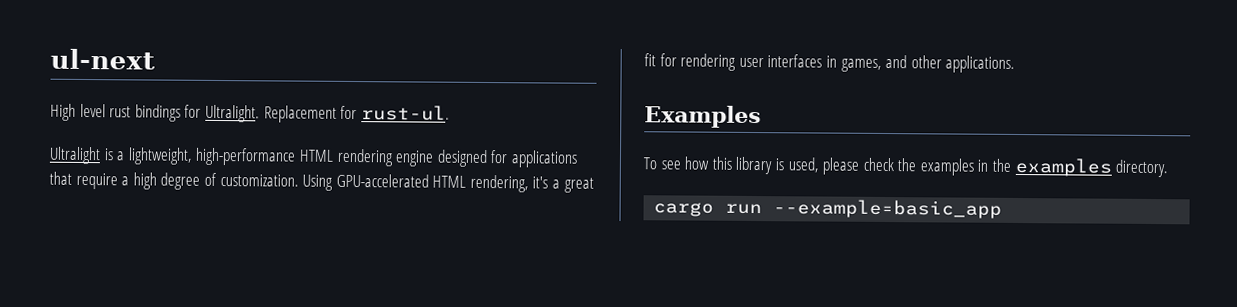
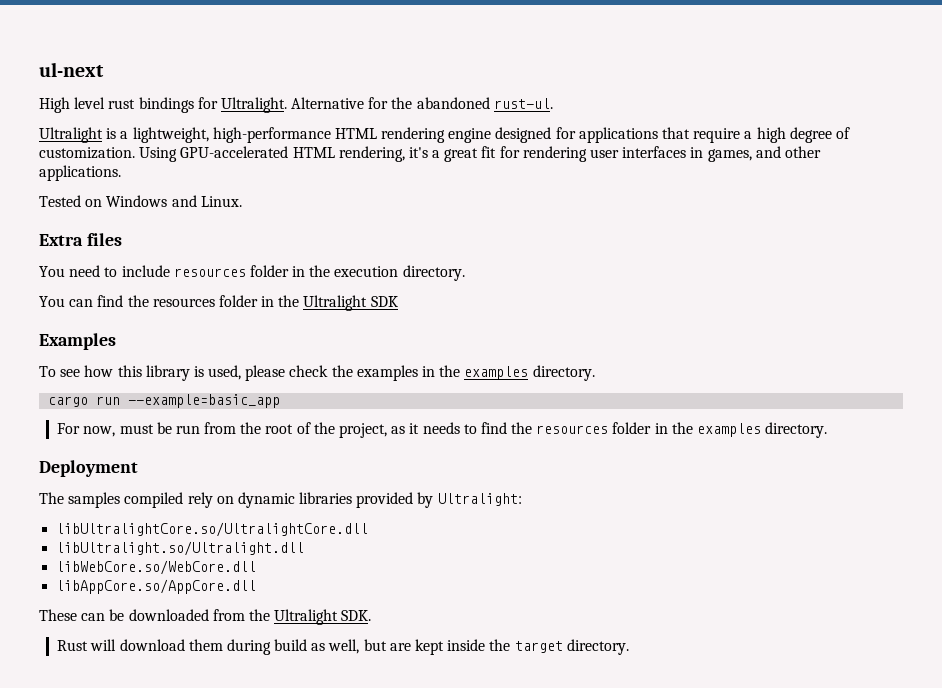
- Replacement for rust-ul.
+ Alternative for the abandoned rust-ul.
+ Tested on Windows and Linux.
+ Extra files
+ You need to include resources folder in the execution directory.
+ You can find the resources folder in the Ultralight SDK
+ For now, must be run from the root of the project, as it needs to find the resources folder in the examples directory.
+ Deployment
+ The samples compiled rely on dynamic libraries provided by Ultralight:
+ libUltralightCore.so/UltralightCore.dll
+ libUltralight.so/Ultralight.dll
+ libWebCore.so/WebCore.dll
+ libAppCore.so/AppCore.dll
+ These can be downloaded from the Ultralight SDK.
+ Rust will download them during build as well, but are kept inside the target directory.

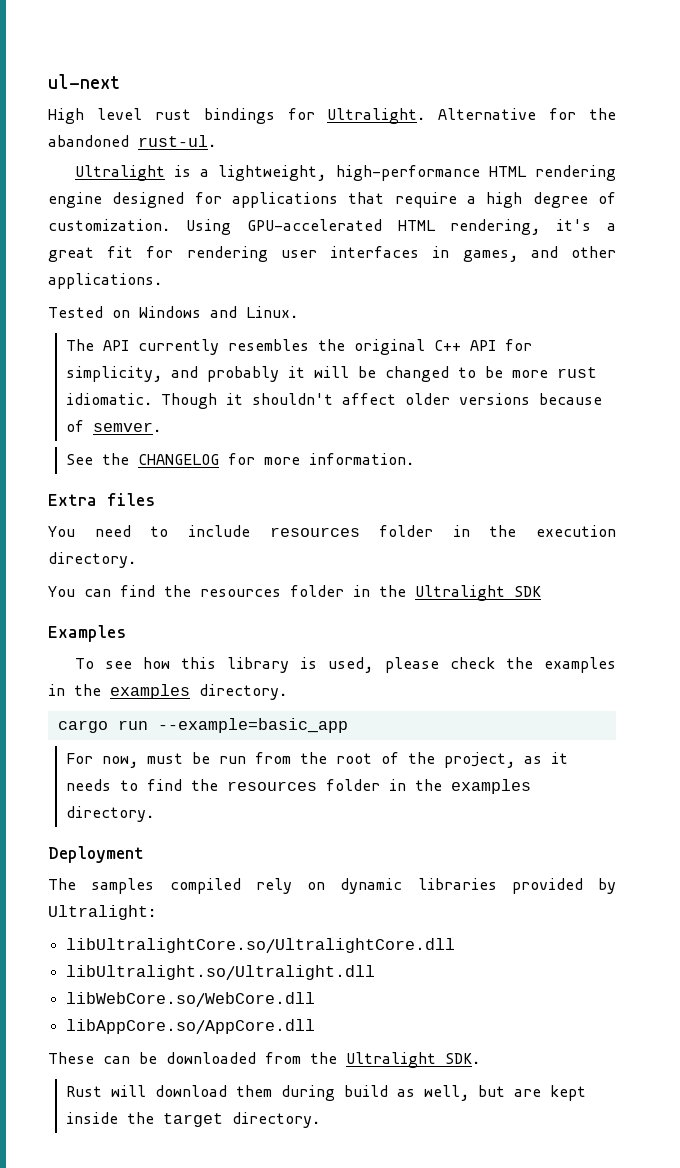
+ The API currently resembles the original C++ API for simplicity, and probably it will be changed to be more rust idiomatic. Though it shouldn't affect older versions because of semver.
+ See the CHANGELOG for more information.

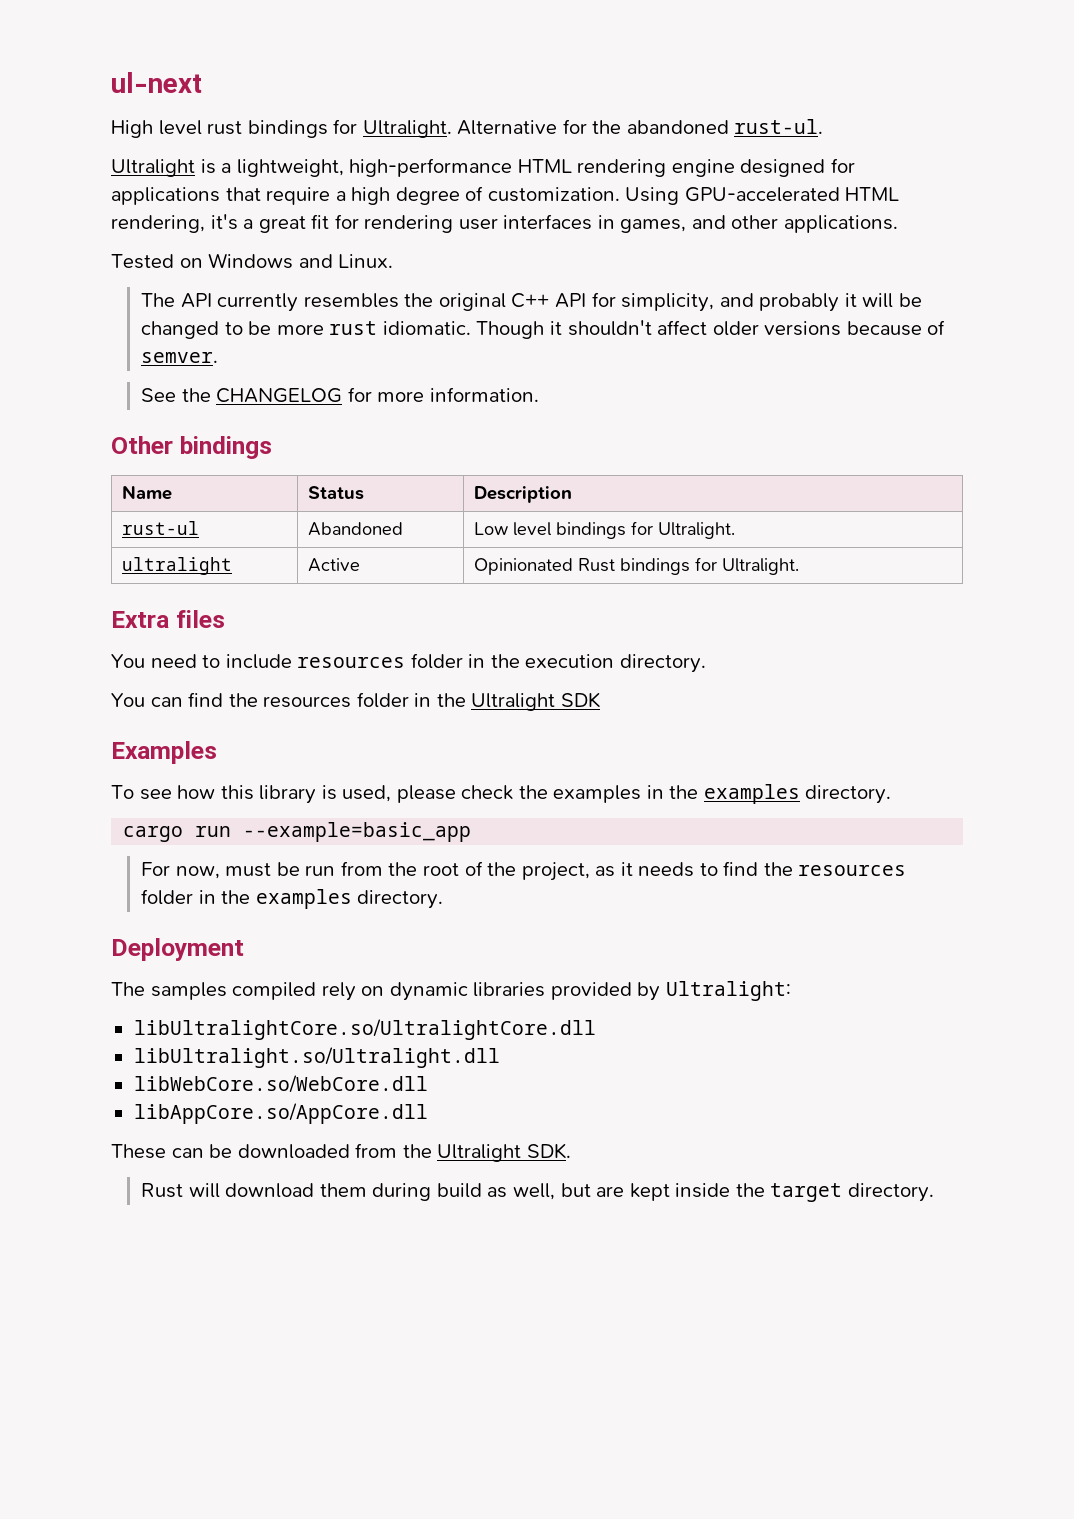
+ Other bindings
+ Name | Status | Description
+ rust-ul | Abandoned | Low level bindings for Ultralight.
+ ultralight | Active | Opinionated Rust bindings for Ultralight.

